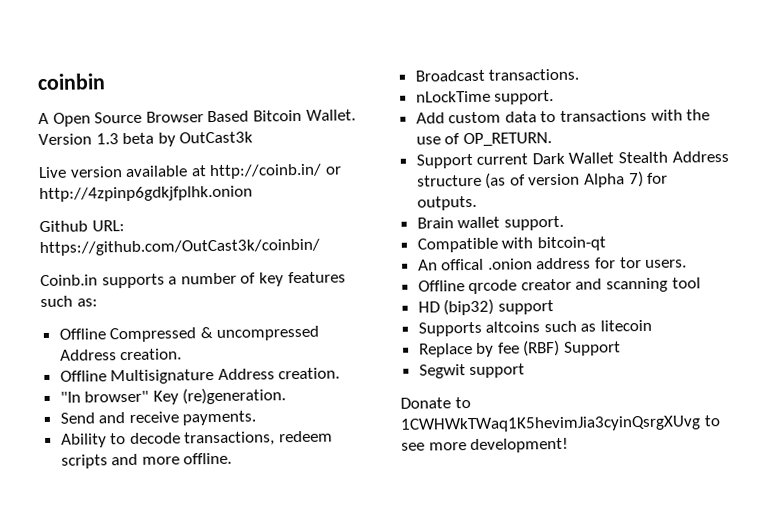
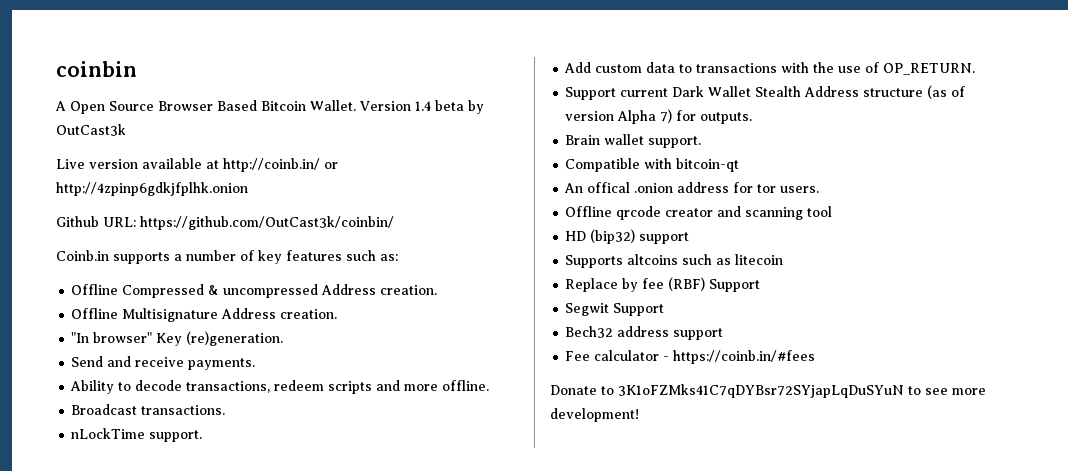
- Version 1.3 beta by OutCast3k
+ Version 1.4 beta by OutCast3k
- Segwit support
+ Segwit Support
+ Bech32 address support
+ Fee calculator - https://coinb.in/#fees
- Donate to 1CWHWkTWaq1K5hevimJia3cyinQsrgXUvg to see more development!
+ Donate to 3K1oFZMks41C7qDYBsr72SYjapLqDuSYuN to see more development!

